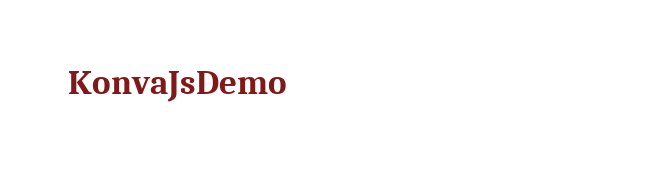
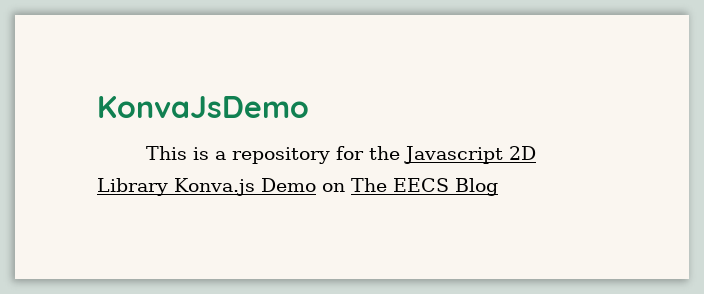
+ This is a repository for the Javascript 2D Library Konva.js Demo on The EECS Blog

